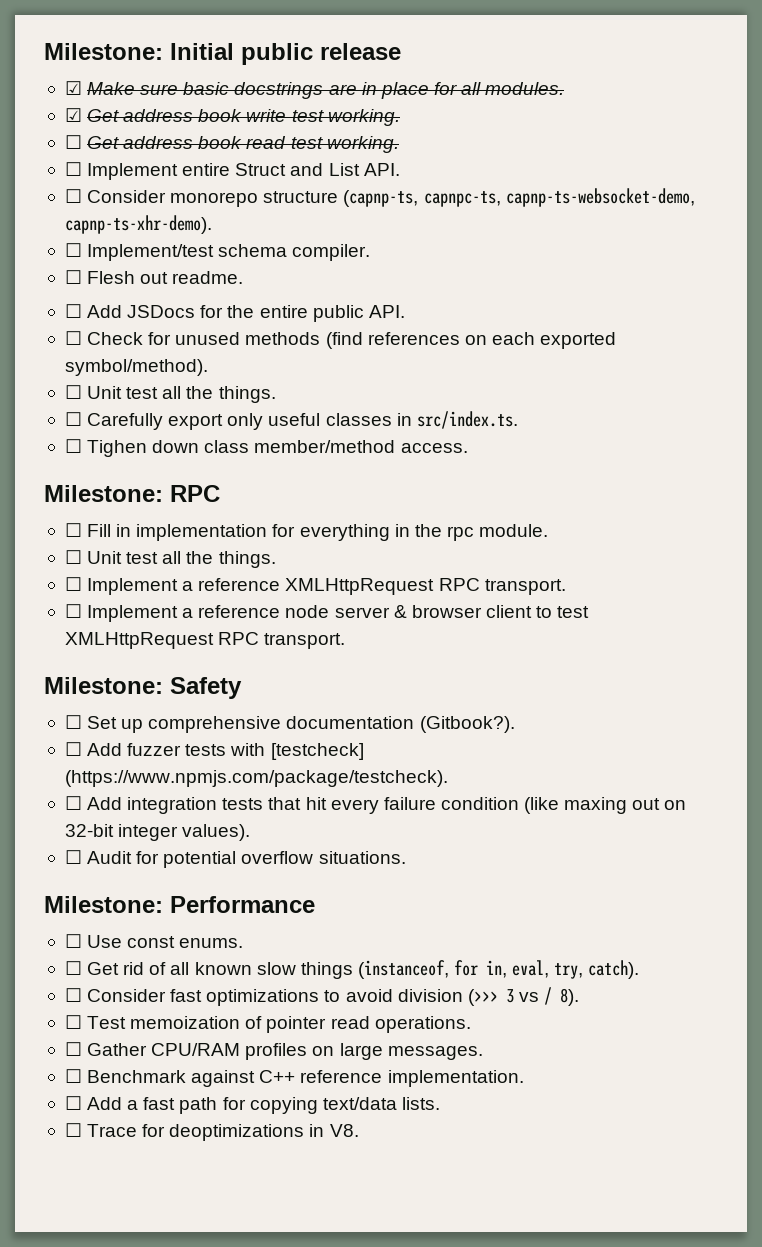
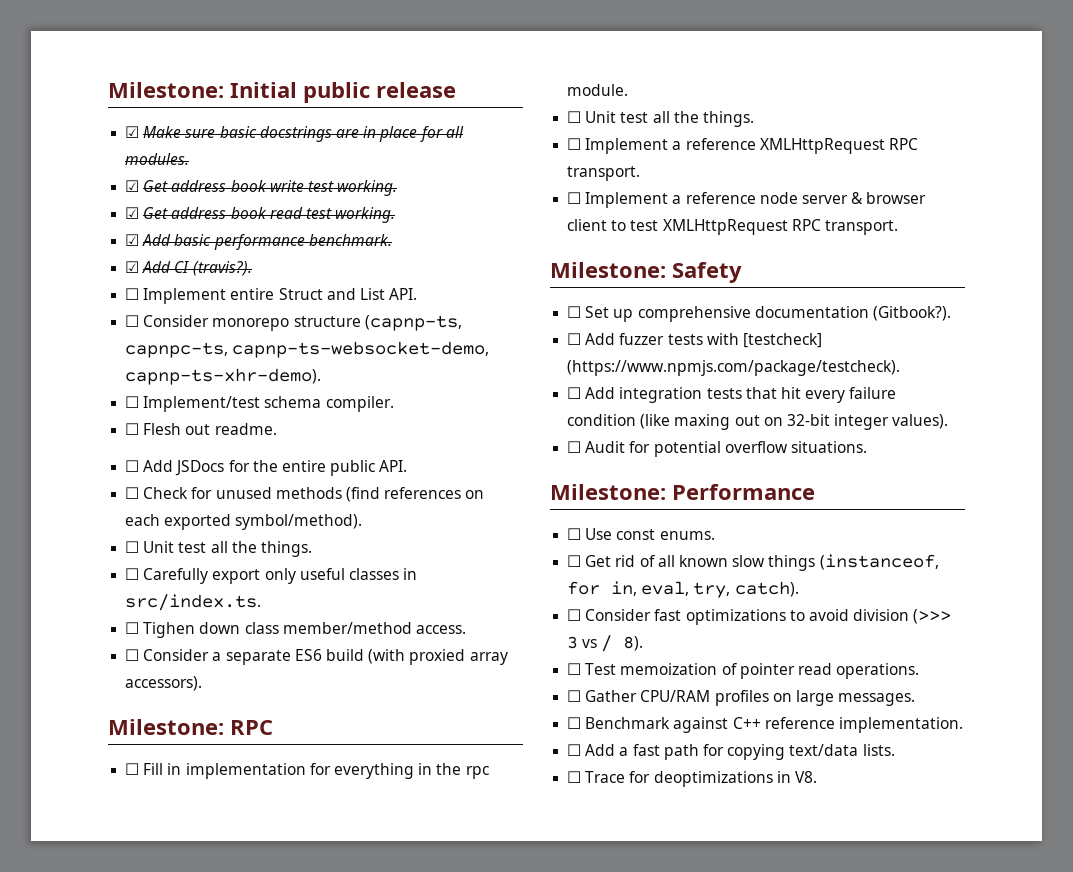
- ☐ Get address book read test working.
+ ☑ Get address book read test working.
+ ☑ Add basic performance benchmark.
+ ☑ Add CI (travis?).
+ ☐ Consider a separate ES6 build (with proxied array accessors).

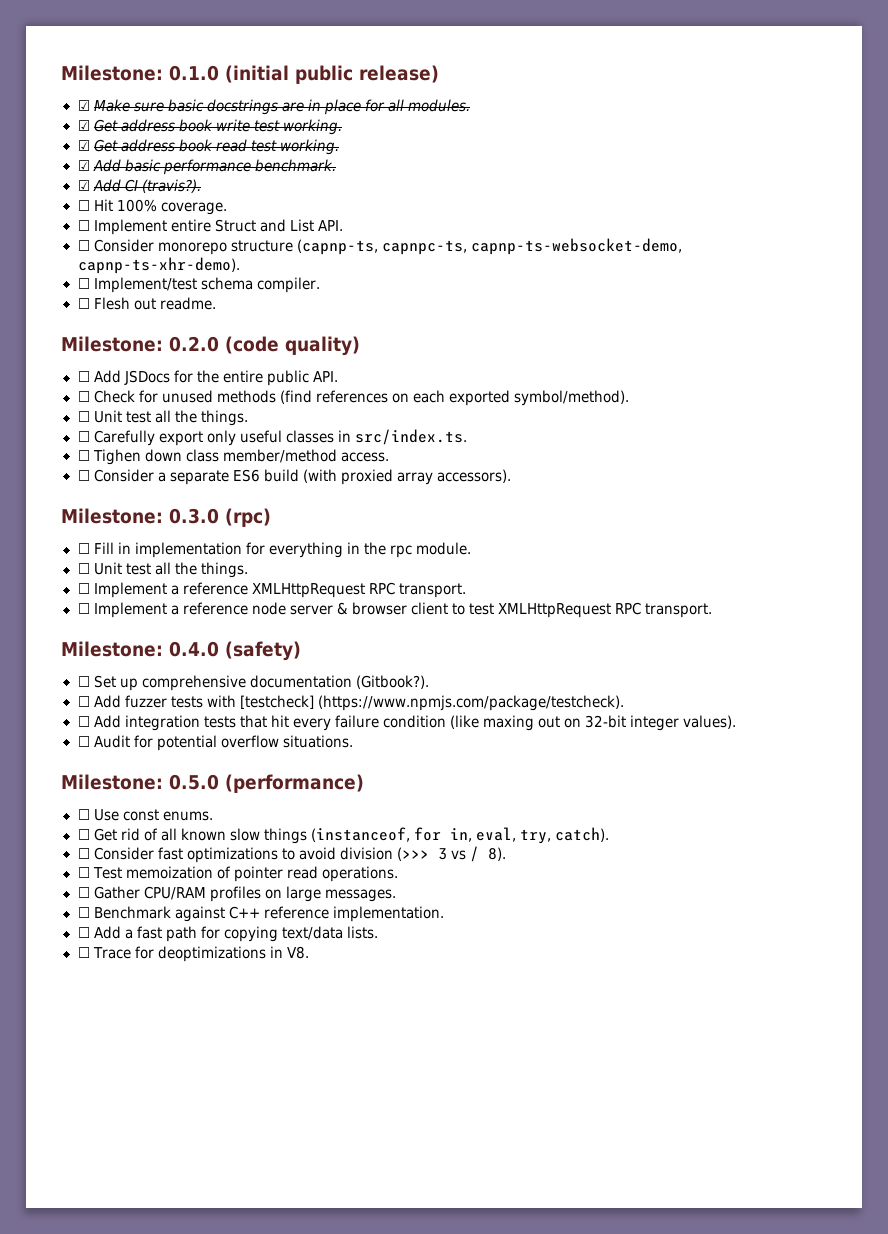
- Milestone: Initial public release
+ Milestone: 0.1.0 (initial public release)
+ ☐ Hit 100% coverage.
+ Milestone: 0.2.0 (code quality)
- Milestone: RPC
+ Milestone: 0.3.0 (rpc)
- Milestone: Safety
+ Milestone: 0.4.0 (safety)
- Milestone: Performance
+ Milestone: 0.5.0 (performance)

